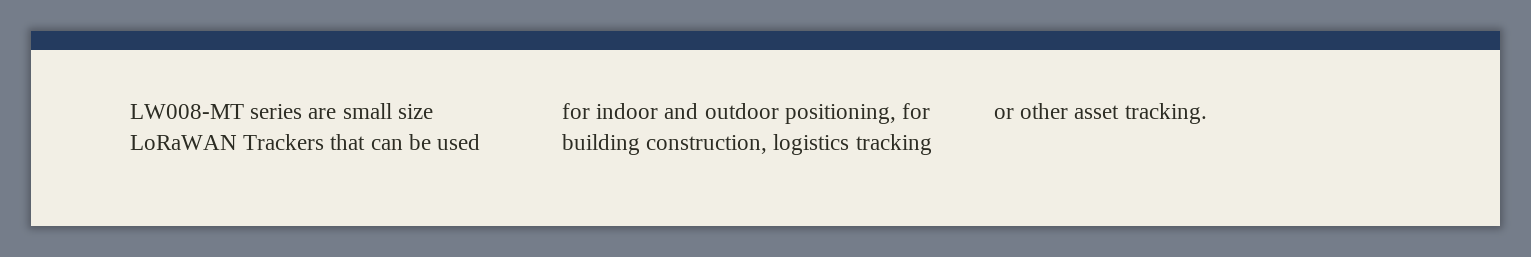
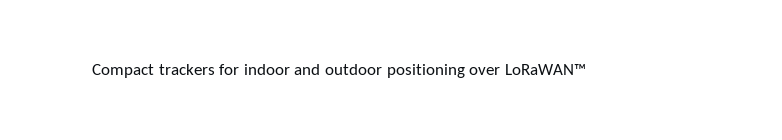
- LW008-MT series are small size LoRaWAN Trackers that can be used for indoor and outdoor positioning, for building construction, logistics tracking or other asset tracking.
+ Compact trackers for indoor and outdoor positioning over LoRaWAN™

